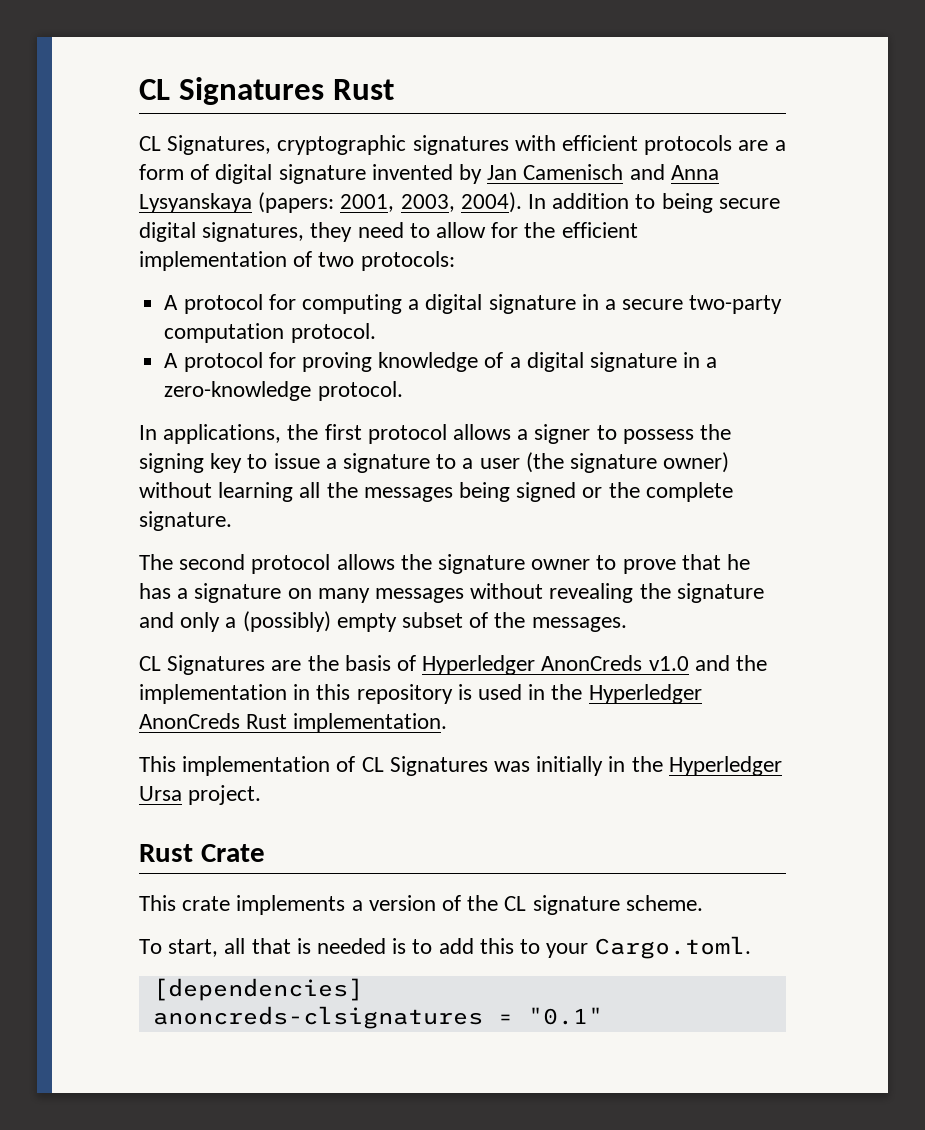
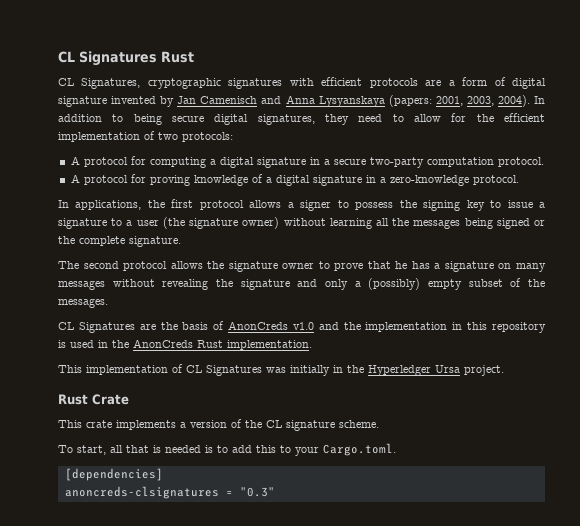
- CL Signatures are the basis of Hyperledger AnonCreds v1.0 and the implementation in this repository is used in the Hyperledger AnonCreds Rust implementation.
+ CL Signatures are the basis of AnonCreds v1.0 and the implementation in this repository is used in the AnonCreds Rust implementation.
- anoncreds-clsignatures = "0.1"
+ anoncreds-clsignatures = "0.3"

